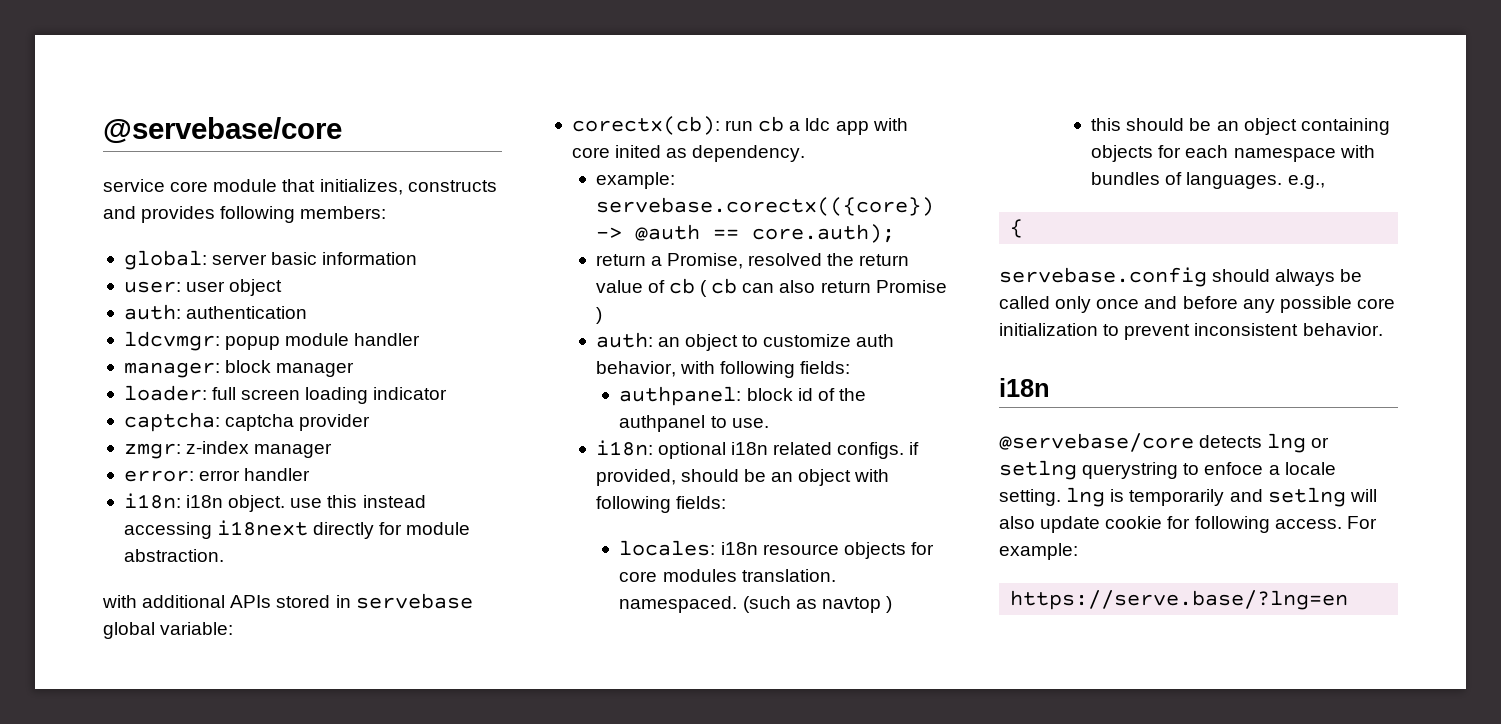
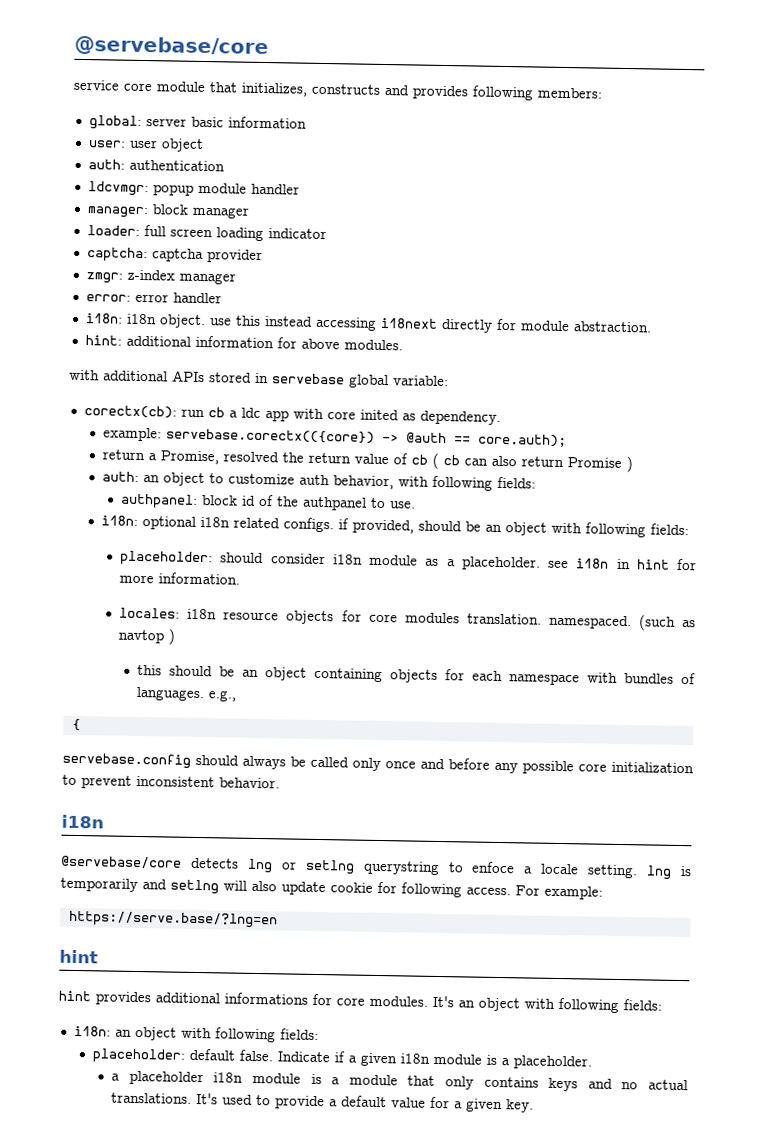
+ hint: additional information for above modules.
+ placeholder: should consider i18n module as a placeholder. see i18n in hint for more information.
  https://serve.base/?lng=en
+ hint
+ hint provides additional informations for core modules. It's an object with following fields:
+ i18n: an object with following fields:
+ placeholder: default false. Indicate if a given i18n module is a placeholder.
+ a placeholder i18n module is a module that only contains keys and no actual translations. It's used to provide a default value for a given key.

